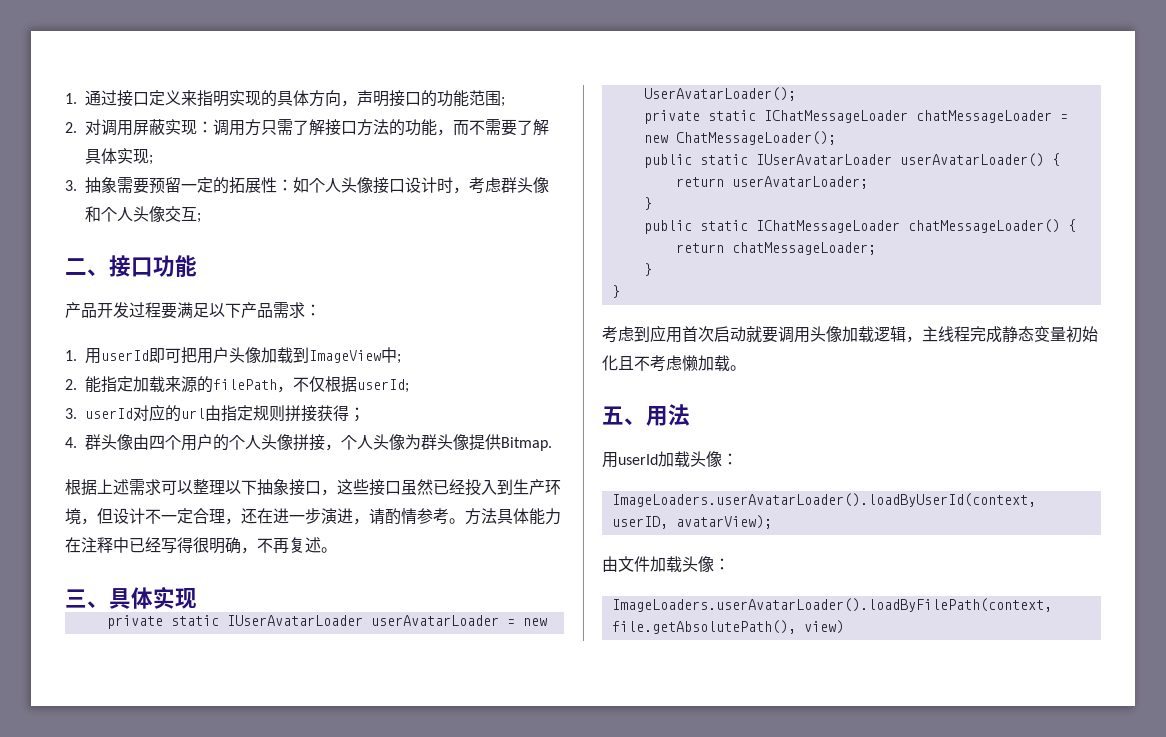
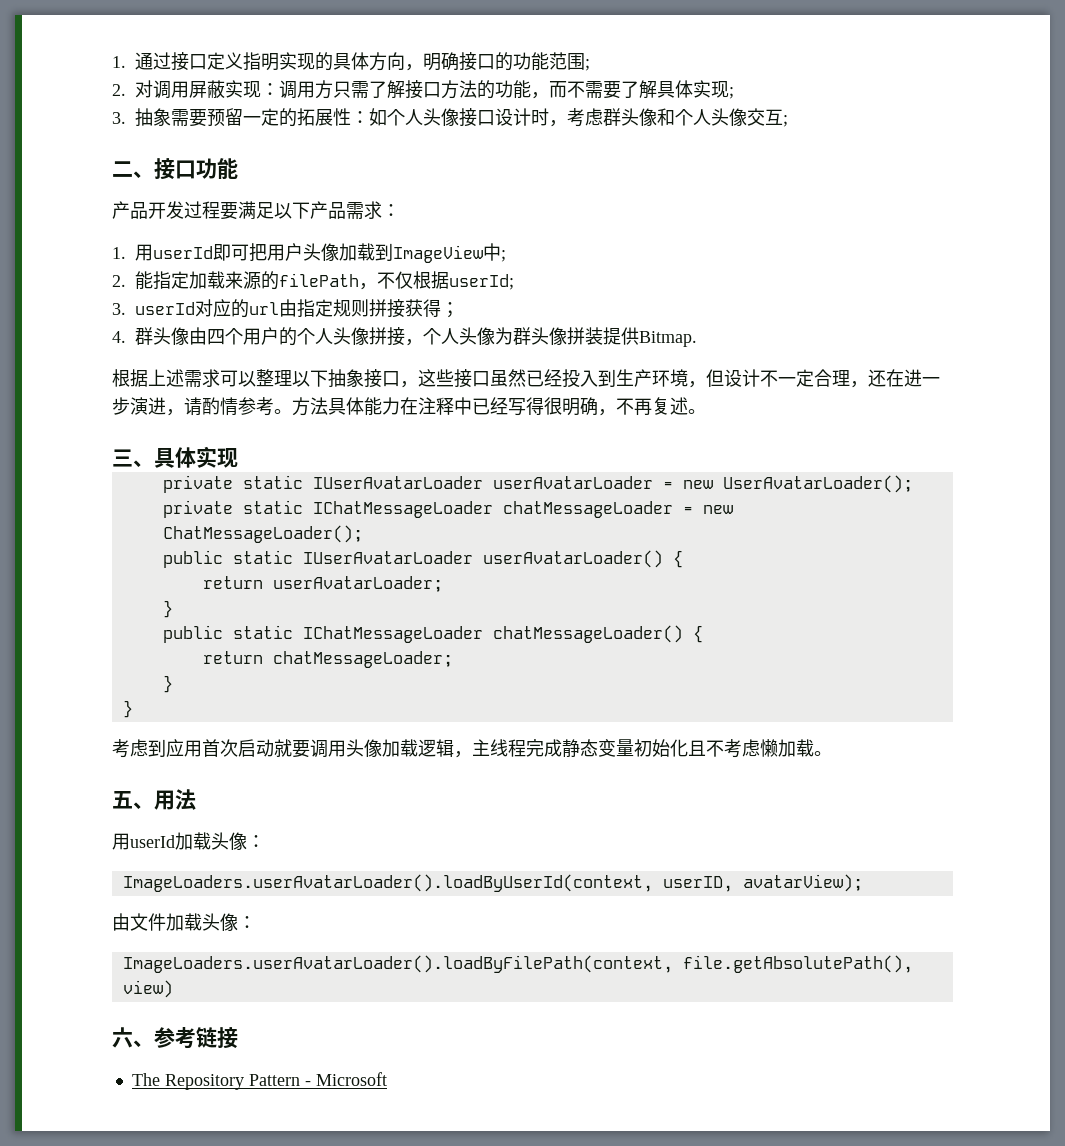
- 1.通过接口定义来指明实现的具体方向，声明接口的功能范围;
+ 1.通过接口定义指明实现的具体方向，明确接口的功能范围;
- 4.群头像由四个用户的个人头像拼接，个人头像为群头像提供Bitmap.
+ 4.群头像由四个用户的个人头像拼接，个人头像为群头像拼装提供Bitmap.
+ 六、参考链接
+ The Repository Pattern - Microsoft

